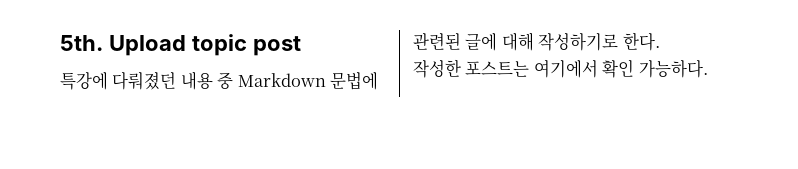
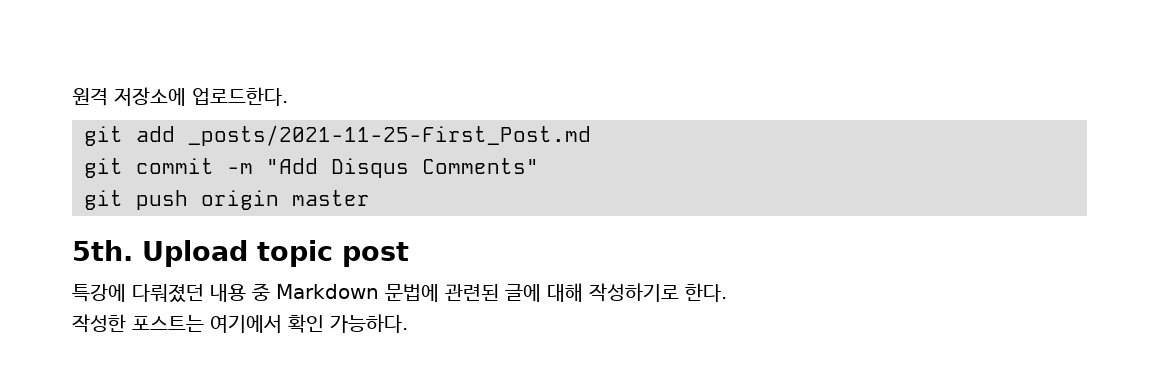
+ 원격 저장소에 업로드한다.
+ git add _posts/2021-11-25-First_Post.md
+ git commit -m "Add Disqus Comments"
+ git push origin master

